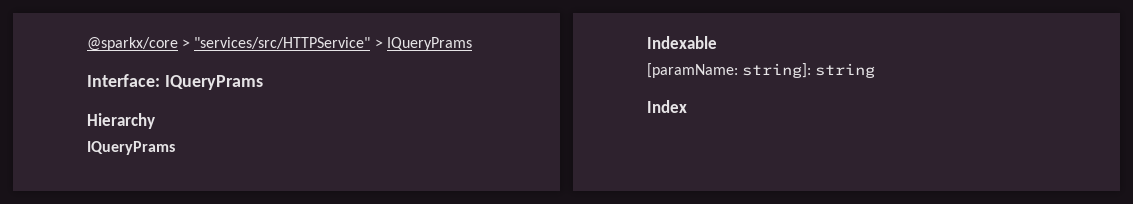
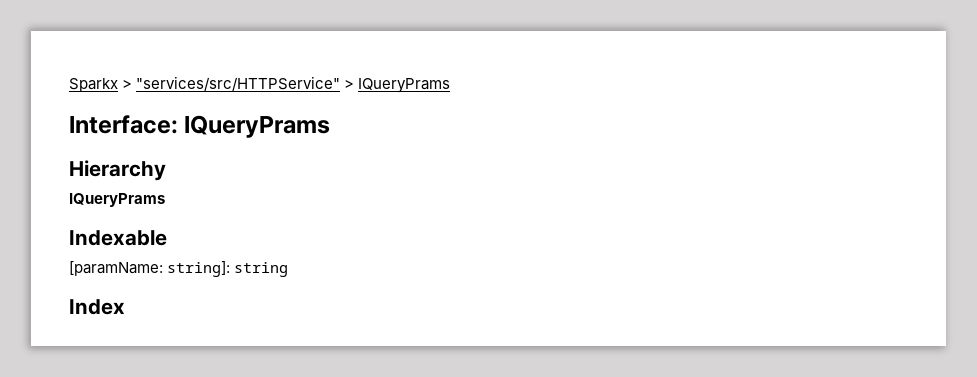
- @sparkx/core > "services/src/HTTPService" > IQueryPrams
+ Sparkx > "services/src/HTTPService" > IQueryPrams

